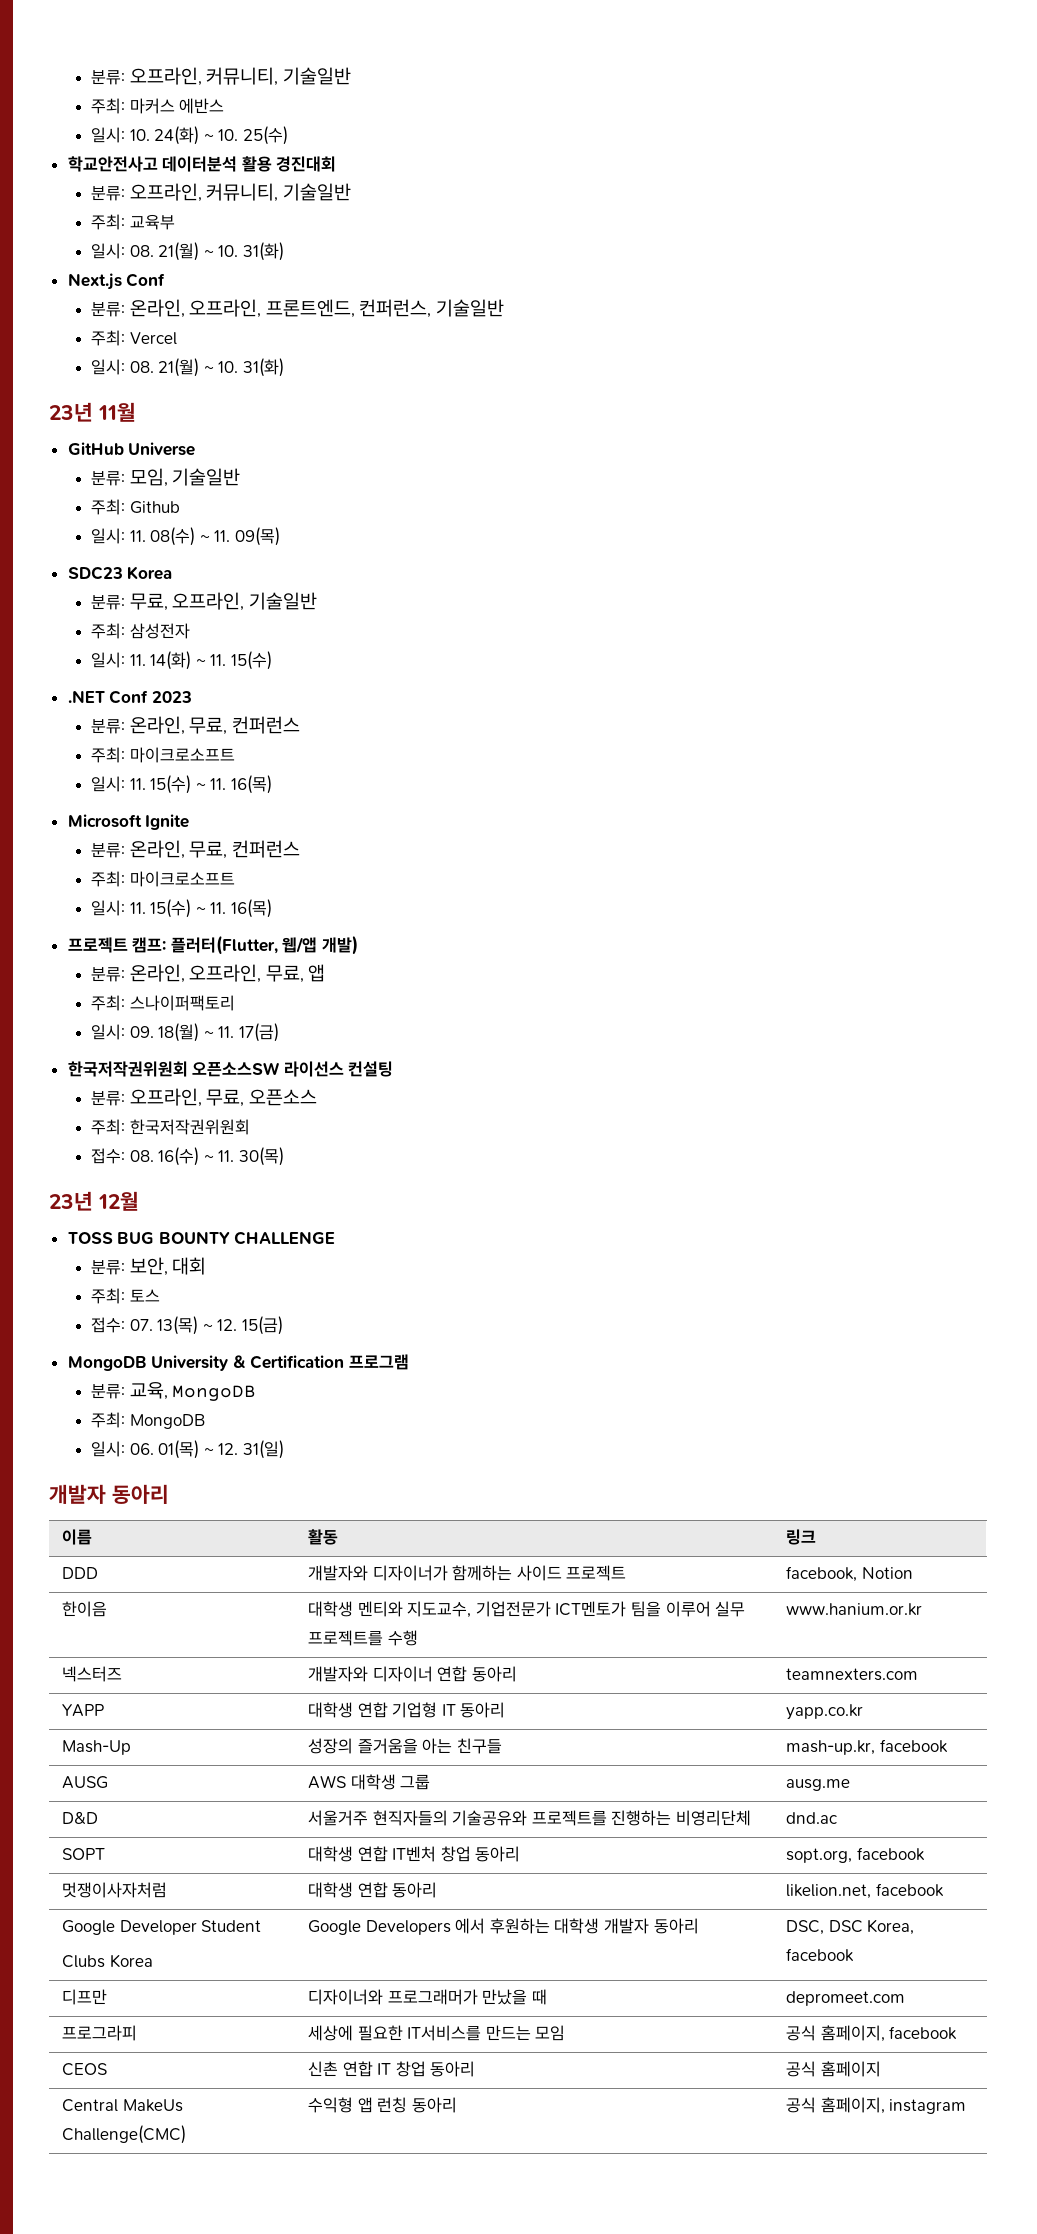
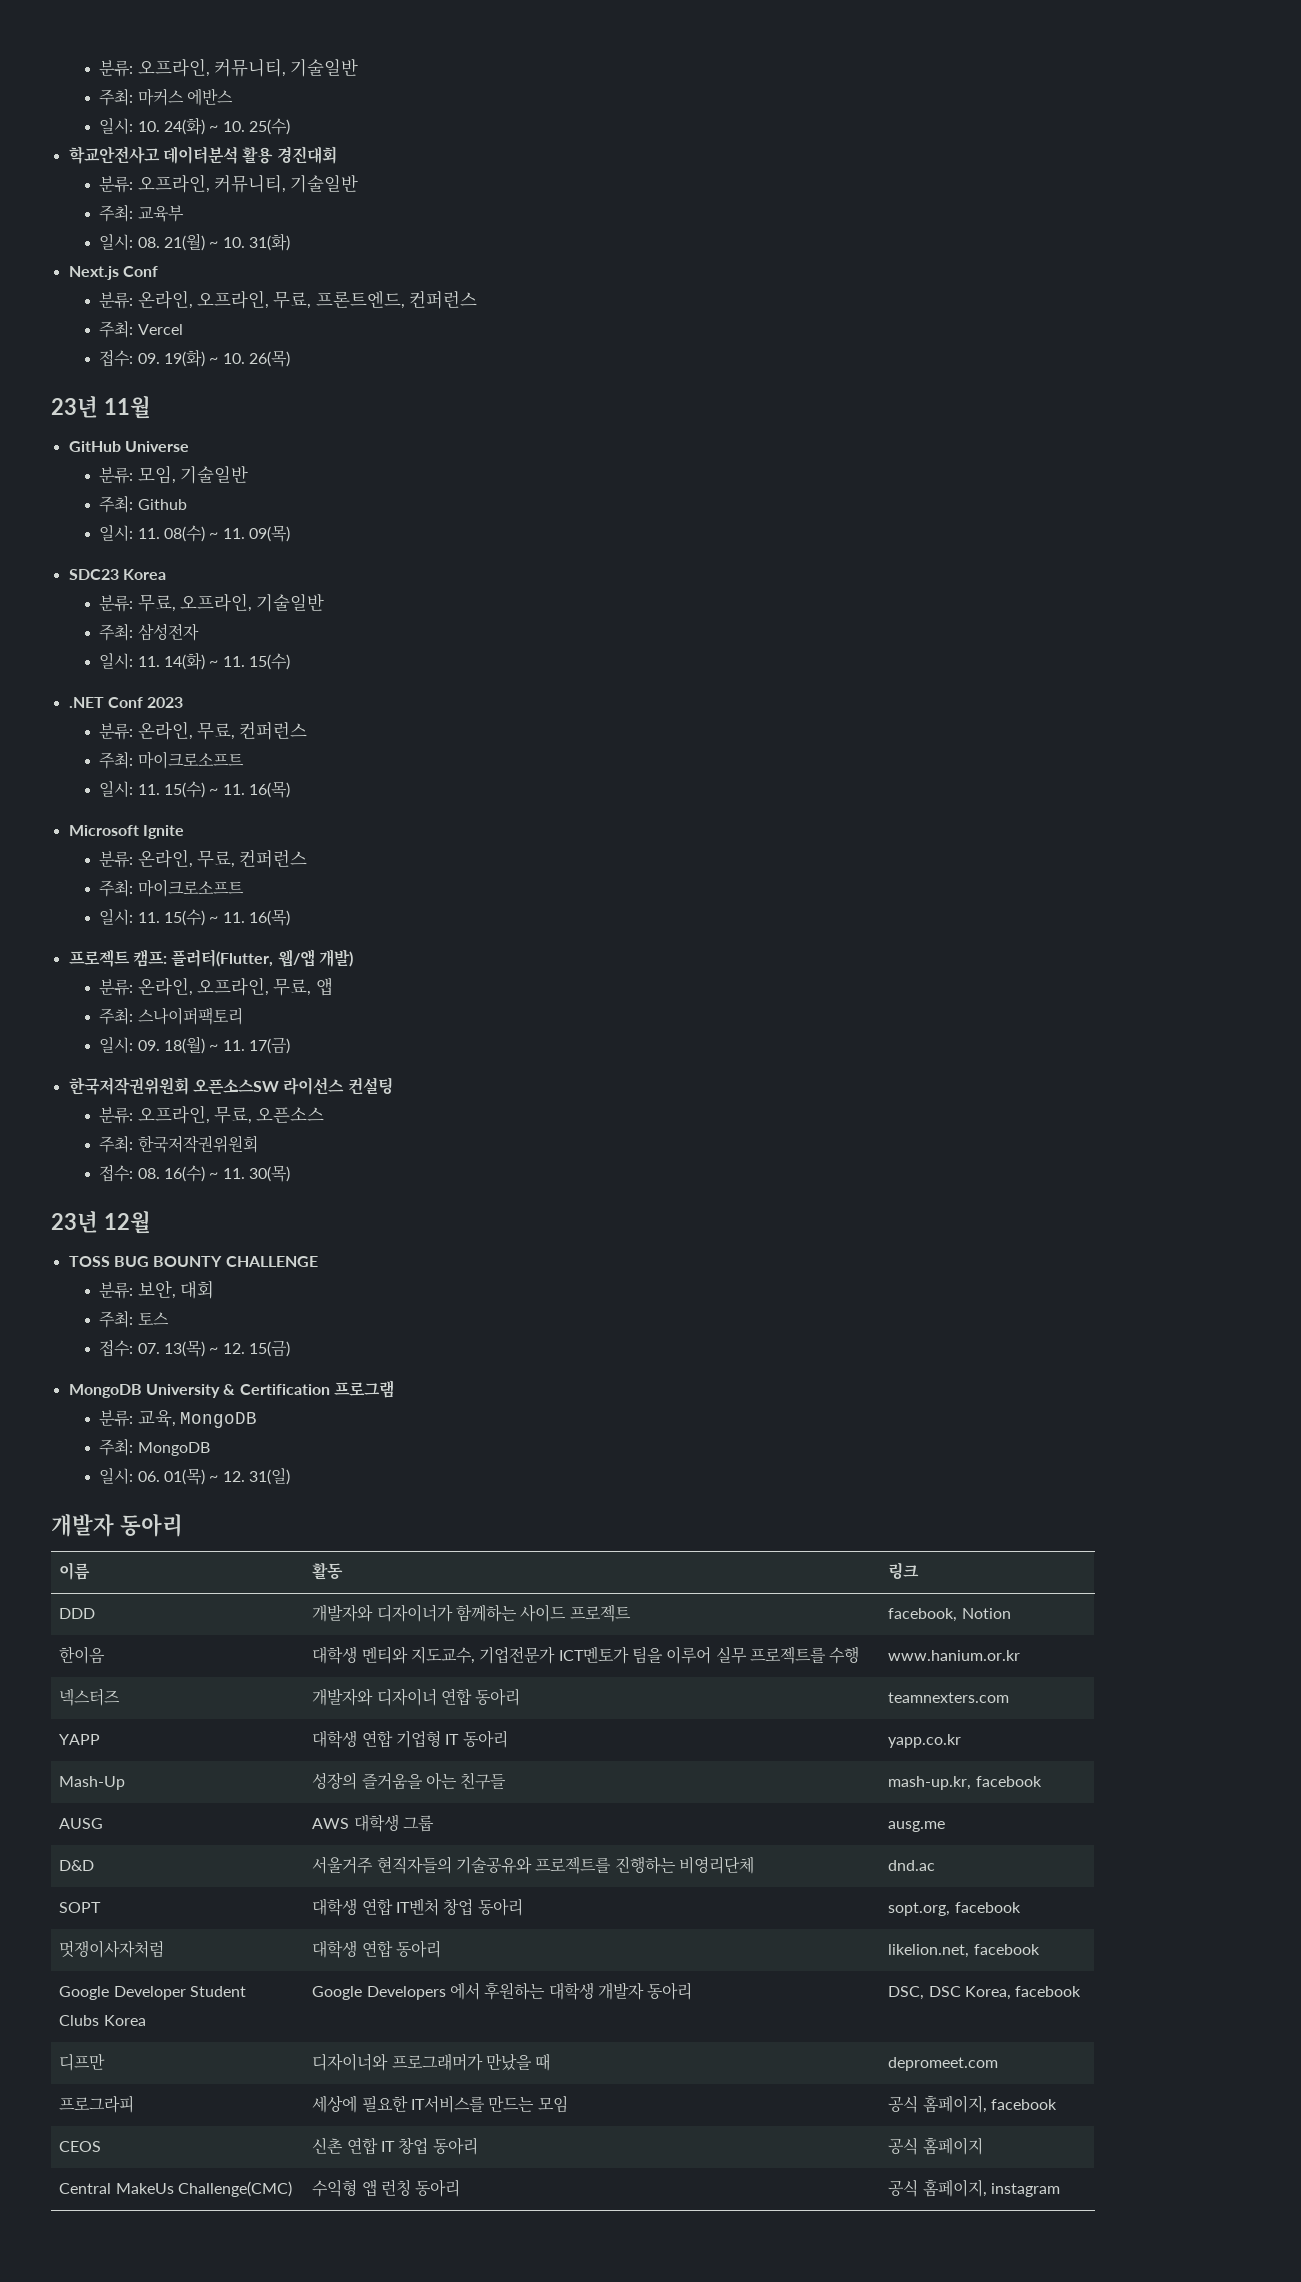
- 분류: 온라인, 오프라인, 프론트엔드, 컨퍼런스, 기술일반
+ 분류: 온라인, 오프라인, 무료, 프론트엔드, 컨퍼런스
  주최: Vercel
- 일시: 08. 21(월) ~ 10. 31(화)
+ 접수: 09. 19(화) ~ 10. 26(목)

